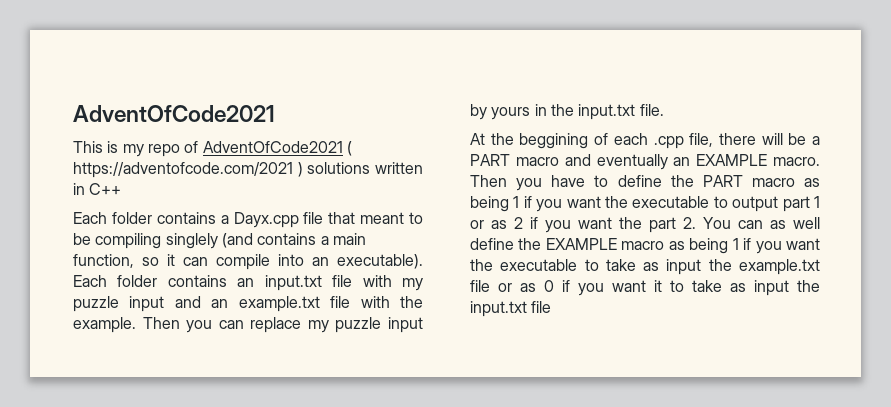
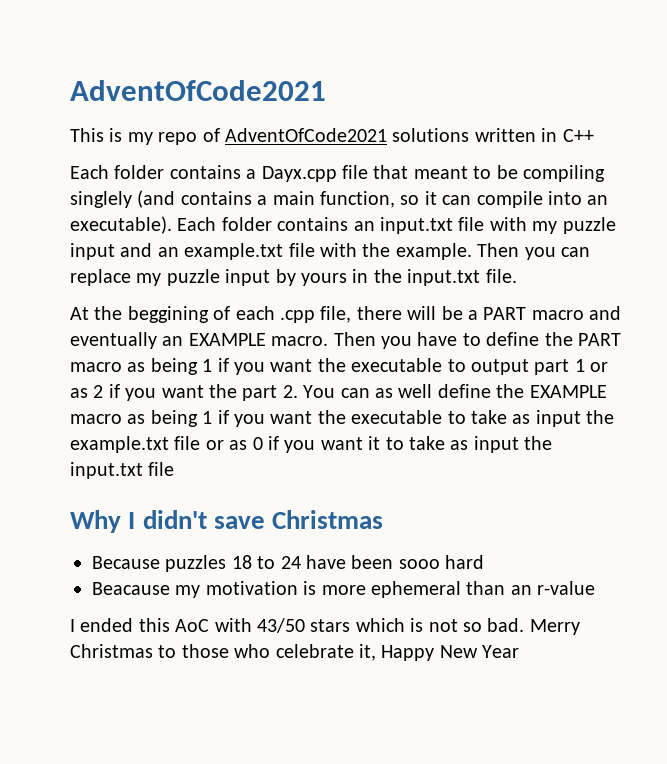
- This is my repo of AdventOfCode2021 ( https://adventofcode.com/2021 ) solutions written in C++
+ This is my repo of AdventOfCode2021 solutions written in C++
+ Why I didn't save Christmas
+ Because puzzles 18 to 24 have been sooo hard
+ Beacause my motivation is more ephemeral than an r-value
+ I ended this AoC with 43/50 stars which is not so bad. Merry Christmas to those who celebrate it, Happy New Year

